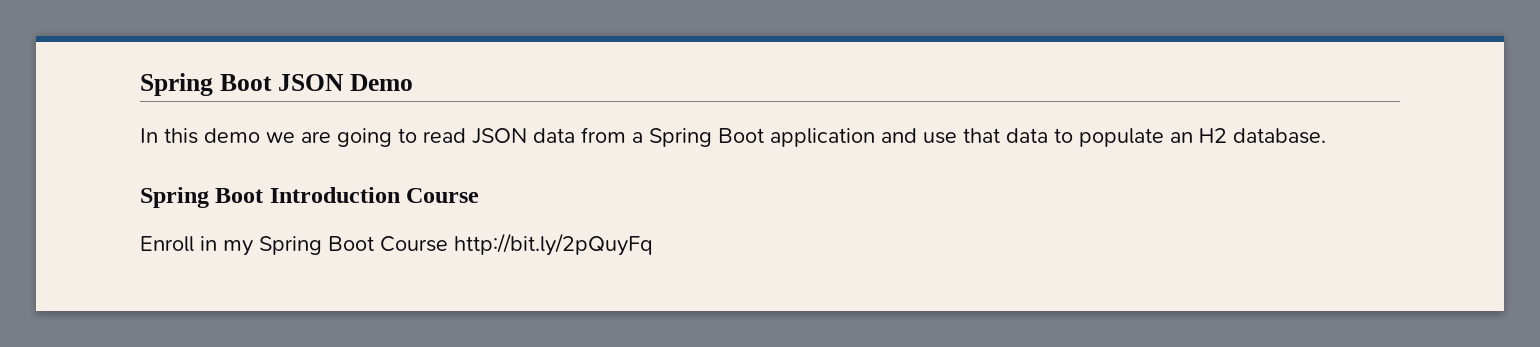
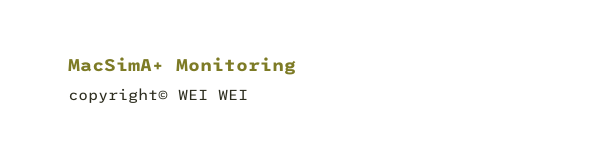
- Spring Boot JSON Demo
- In this demo we are going to read JSON data from a Spring Boot application and use that data to populate an H2 database.
- Spring Boot Introduction Course
- Enroll in my Spring Boot Course http://bit.ly/2pQuyFq
+ MacSimA+ Monitoring
+ copyright© WEI WEI

